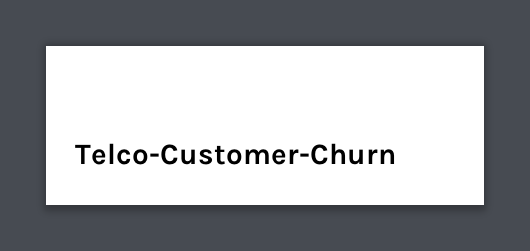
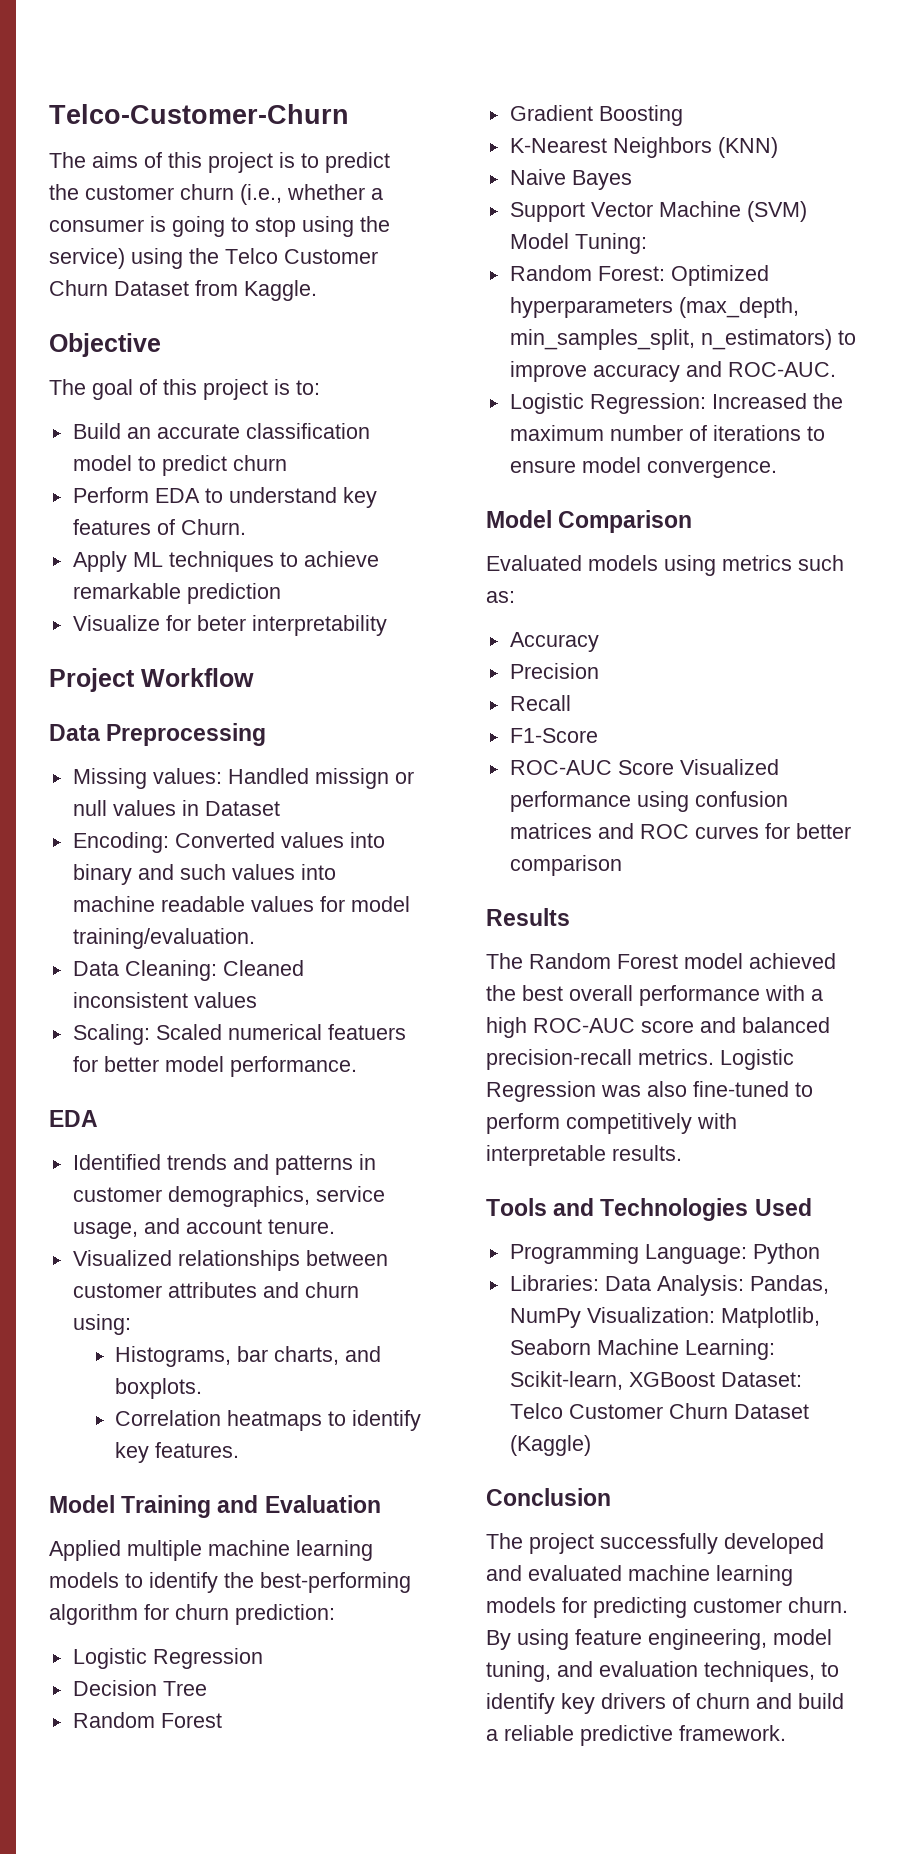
+ The aims of this project is to predict the customer churn (i.e., whether a consumer is going to stop using the service) using the Telco Customer Churn Dataset from Kaggle.
+ Objective
+ The goal of this project is to:
+ Build an accurate classification model to predict churn
+ Perform EDA to understand key features of Churn.
+ Apply ML techniques to achieve remarkable prediction
+ Visualize for beter interpretability
+ Project Workflow
+ Data Preprocessing
+ Missing values: Handled missign or null values in Dataset
+ Encoding: Converted values into binary and such values into machine readable values for model training/evaluation.
+ Data Cleaning: Cleaned inconsistent values
+ Scaling: Scaled numerical featuers for better model performance.
+ EDA
+ Identified trends and patterns in customer demographics, service usage, and account tenure.
+ Visualized relationships between customer attributes and churn using:
+ Histograms, bar charts, and boxplots.
+ Correlation heatmaps to identify key features.
+ Model Training and Evaluation
+ Applied multiple machine learning models to identify the best-performing algorithm for churn prediction:
+ Logistic Regression
+ Decision Tree
+ Random Forest
+ Gradient Boosting
+ K-Nearest Neighbors (KNN)
+ Naive Bayes
+ Support Vector Machine (SVM) Model Tuning:
+ Random Forest: Optimized hyperparameters (max_depth, min_samples_split, n_estimators) to improve accuracy and ROC-AUC.
+ Logistic Regression: Increased the maximum number of iterations to ensure model convergence.
+ Model Comparison
+ Evaluated models using metrics such as:
+ Accuracy
+ Precision
+ Recall
+ F1-Score
+ ROC-AUC Score Visualized performance using confusion matrices and ROC curves for better comparison
+ Results
+ The Random Forest model achieved the best overall performance with a high ROC-AUC score and balanced precision-recall metrics. Logistic Regression was also fine-tuned to perform competitively with interpretable results.
+ Tools and Technologies Used
+ Programming Language: Python
+ Libraries: Data Analysis: Pandas, NumPy Visualization: Matplotlib, Seaborn Machine Learning: Scikit-learn, XGBoost Dataset: Telco Customer Churn Dataset (Kaggle)
+ Conclusion
+ The project successfully developed and evaluated machine learning models for predicting customer churn. By using feature engineering, model tuning, and evaluation techniques, to identify key drivers of churn and build a reliable predictive framework.

